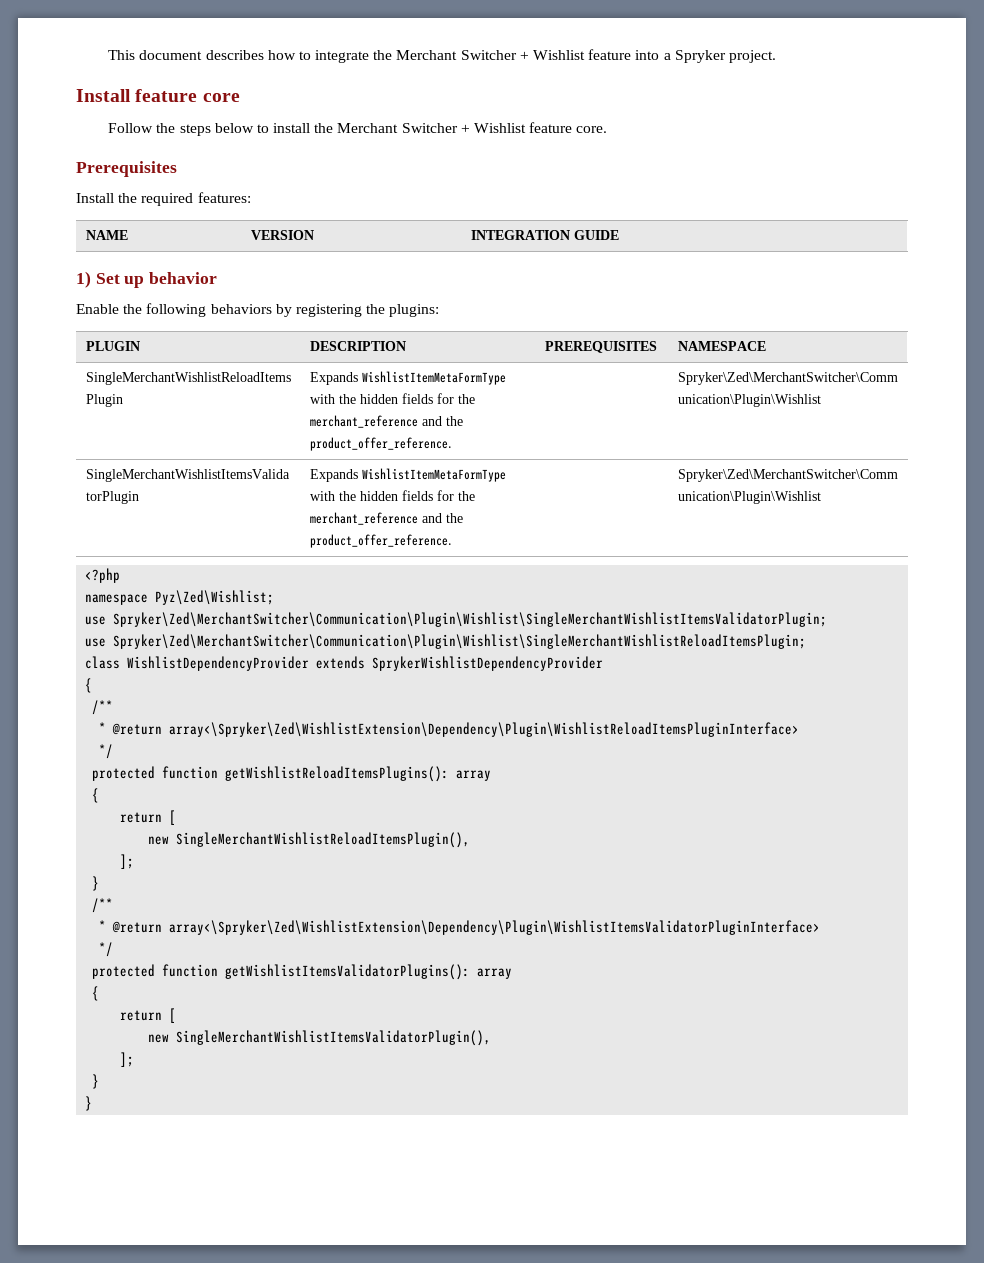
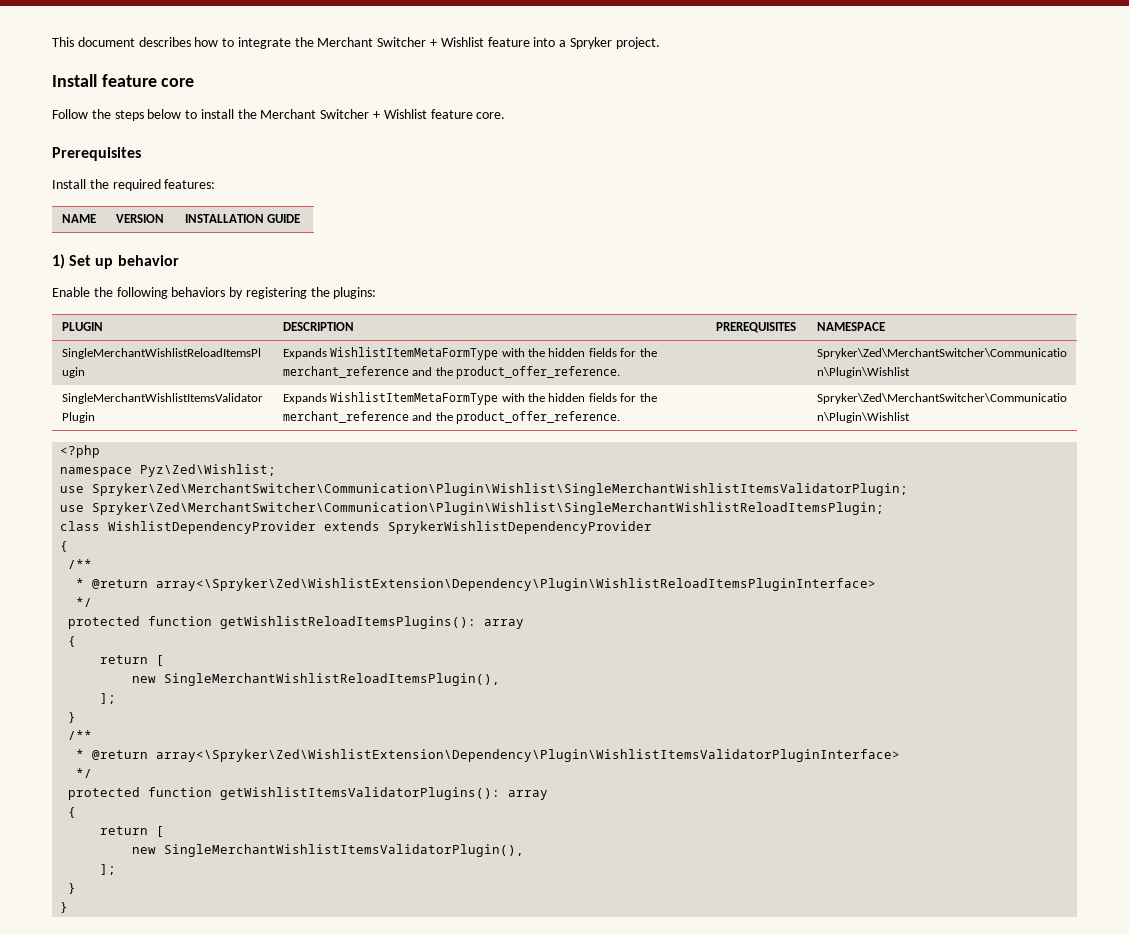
- NAME | VERSION | INTEGRATION GUIDE
+ NAME | VERSION | INSTALLATION GUIDE

